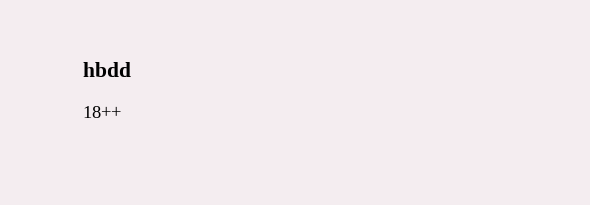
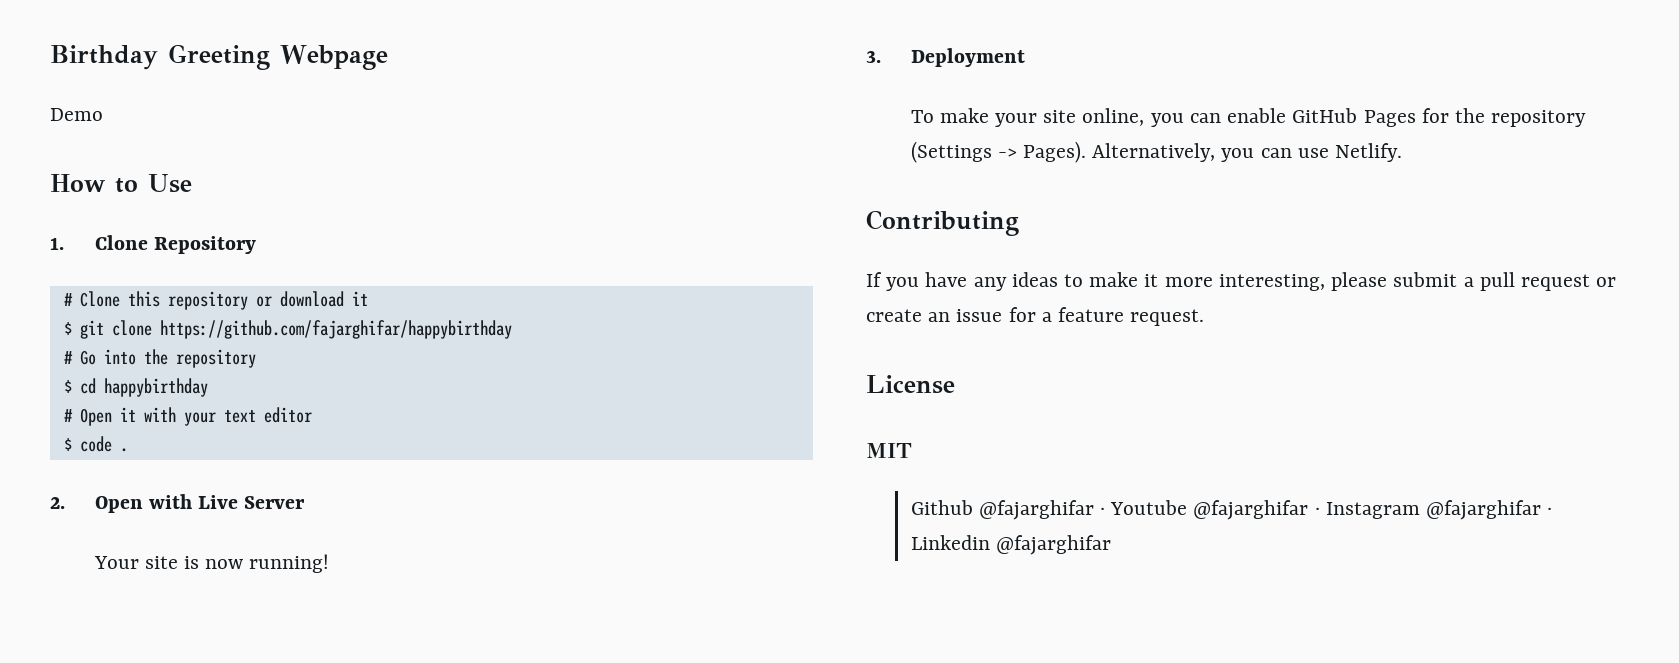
- hbdd
- 18++
+ Birthday Greeting Webpage
+ Demo
+ How to Use
+ 1. Clone Repository
+ # Clone this repository or download it
+ $ git clone https://github.com/fajarghifar/happybirthday
+ # Go into the repository
+ $ cd happybirthday
+ # Open it with your text editor
+ $ code .
+ 2. Open with Live Server
+ Your site is now running!
+ 3. Deployment
+ To make your site online, you can enable GitHub Pages for the repository (Settings -> Pages). Alternatively, you can use Netlify.
+ Contributing
+ If you have any ideas to make it more interesting, please submit a pull request or create an issue for a feature request.
+ License
+ MIT
+ Github @fajarghifar · Youtube @fajarghifar · Instagram @fajarghifar · Linkedin @fajarghifar

